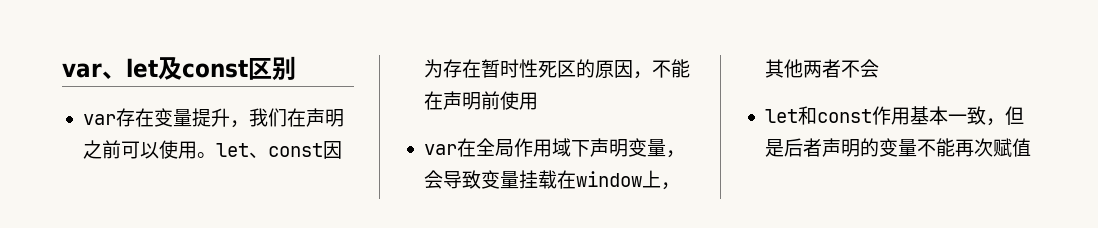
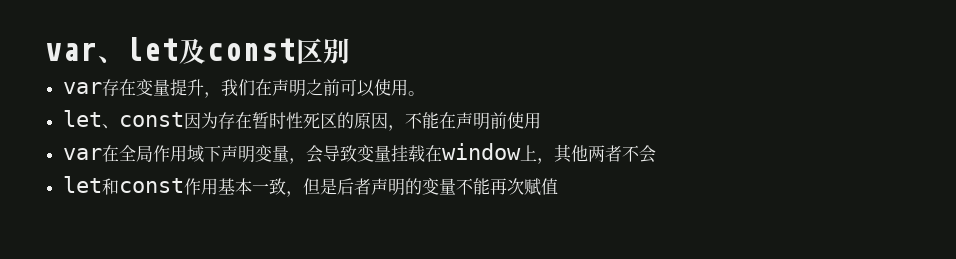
- var存在变量提升，我们在声明之前可以使用。let、const因为存在暂时性死区的原因，不能在声明前使用
+ var存在变量提升，我们在声明之前可以使用。
+ let、const因为存在暂时性死区的原因，不能在声明前使用

